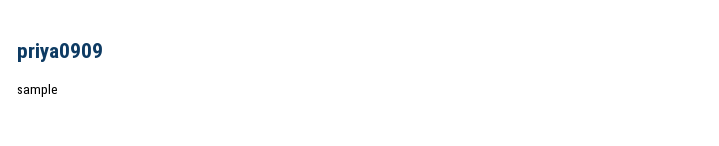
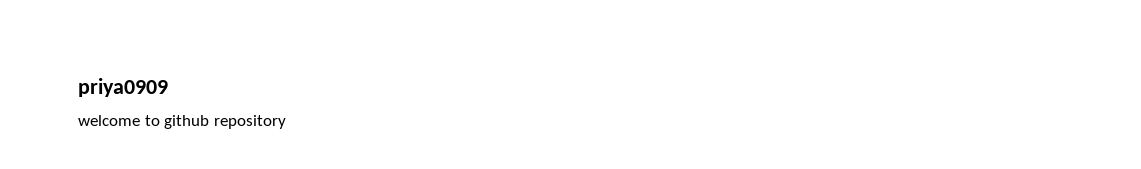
- sample
+ welcome to github repository

